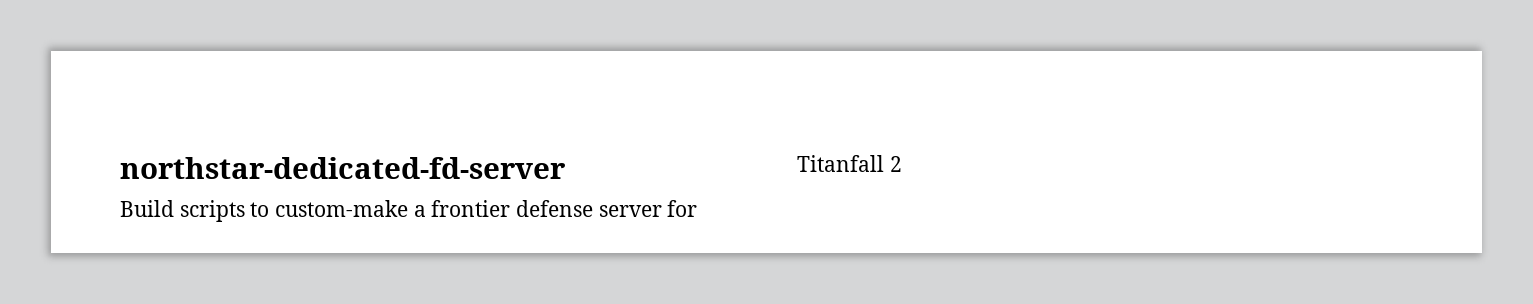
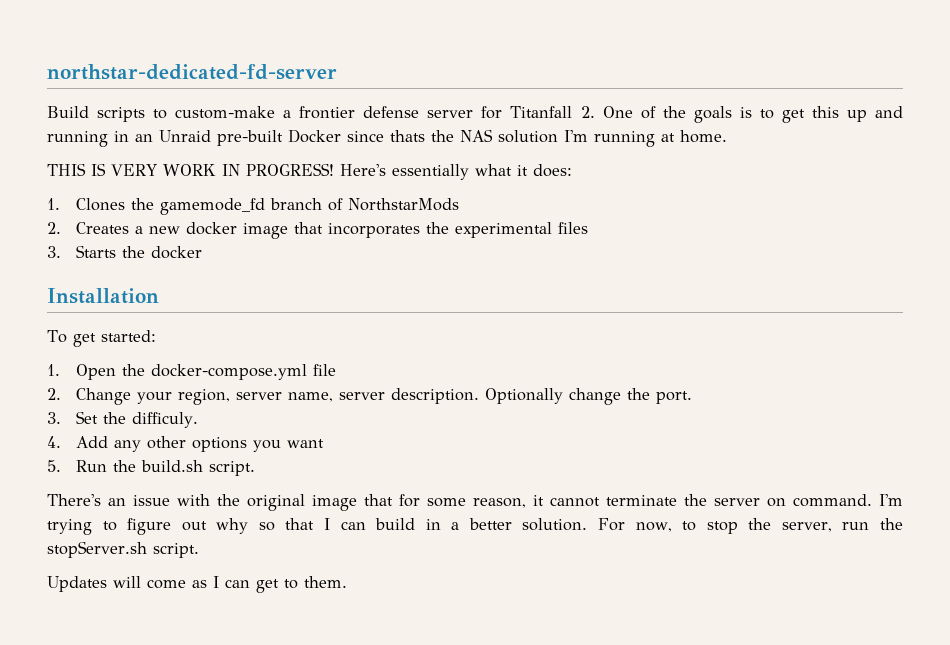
- Build scripts to custom-make a frontier defense server for Titanfall 2
+ Build scripts to custom-make a frontier defense server for Titanfall 2. One of the goals is to get this up and running in an Unraid pre-built Docker since thats the NAS solution I'm running at home.
+ THIS IS VERY WORK IN PROGRESS! Here's essentially what it does:
+ 1. Clones the gamemode_fd branch of NorthstarMods
+ 2. Creates a new docker image that incorporates the experimental files
+ 3. Starts the docker
+ Installation
+ To get started:
+ 1. Open the docker-compose.yml file
+ 2. Change your region, server name, server description. Optionally change the port.
+ 3. Set the difficuly.
+ 4. Add any other options you want
+ 5. Run the build.sh script.
+ There's an issue with the original image that for some reason, it cannot terminate the server on command. I'm trying to figure out why so that I can build in a better solution. For now, to stop the server, run the stopServer.sh script.
+ Updates will come as I can get to them.

